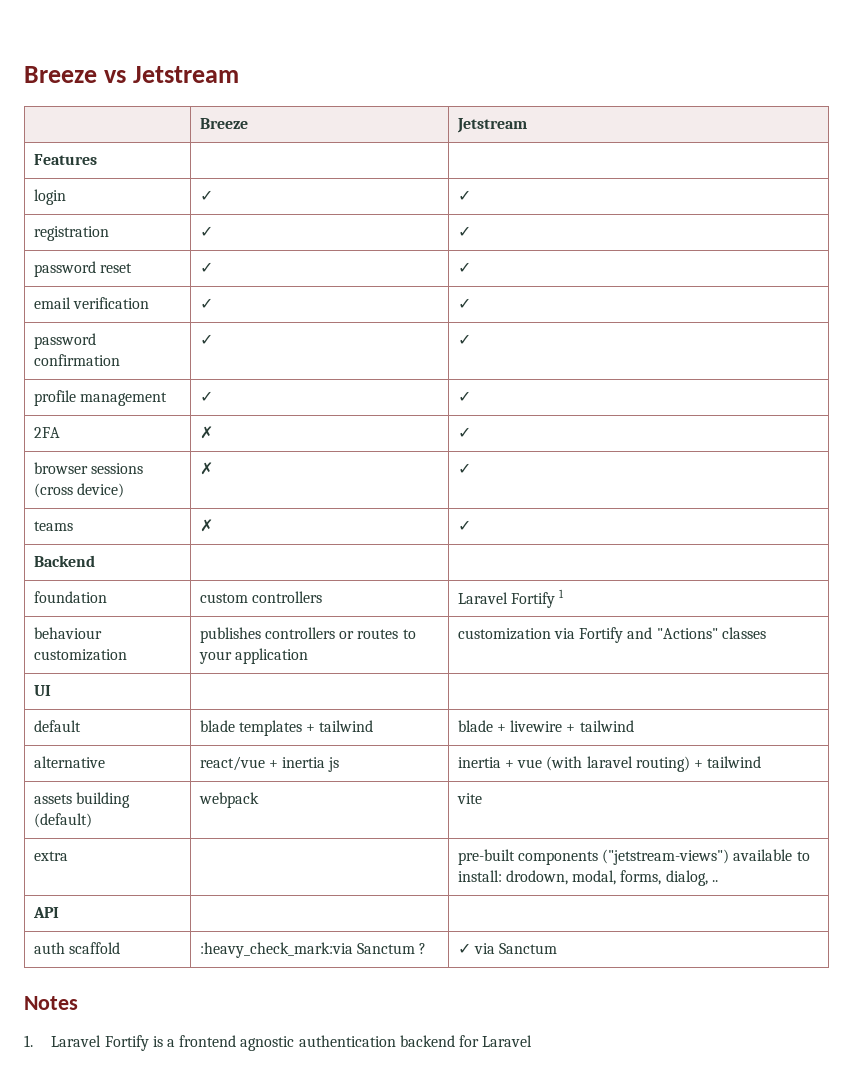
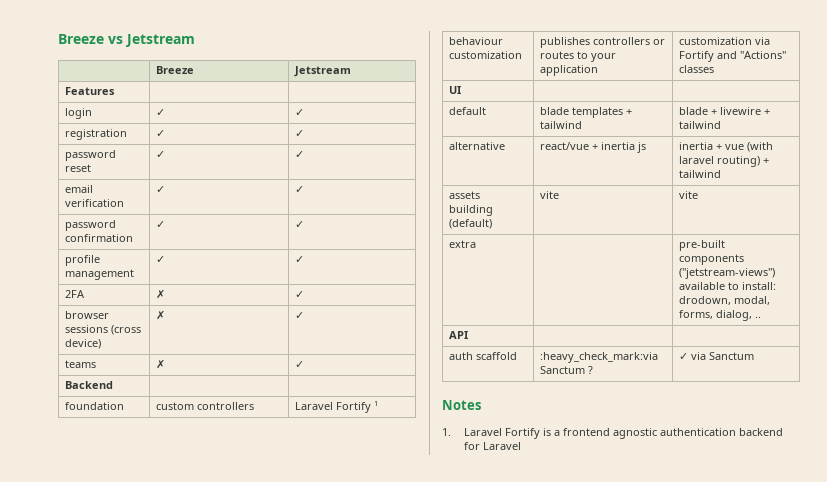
- assets building (default) | webpack | vite
+ assets building (default) | vite | vite

